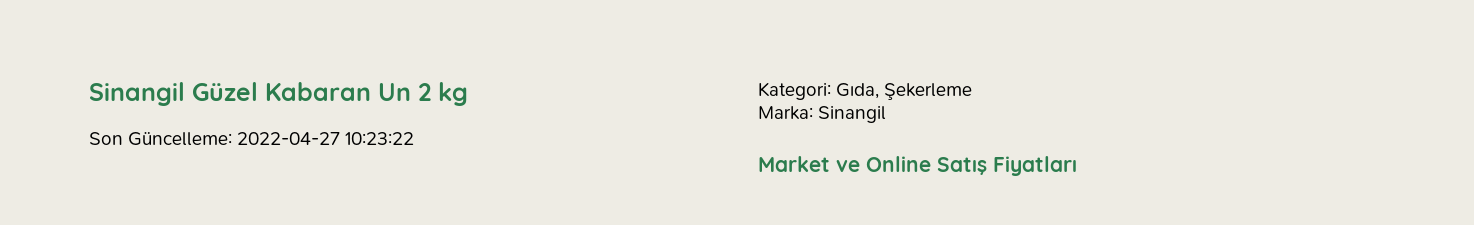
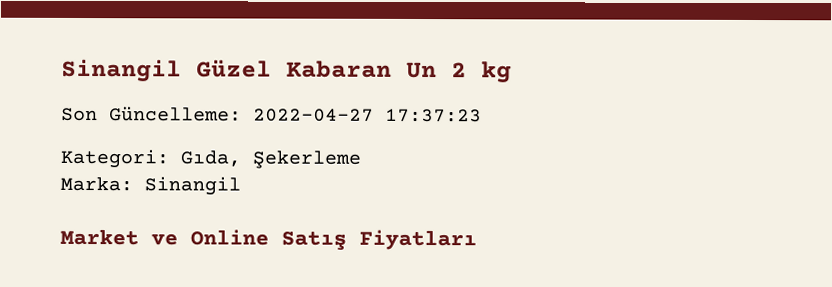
- Son Güncelleme: 2022-04-27 10:23:22
+ Son Güncelleme: 2022-04-27 17:37:23

